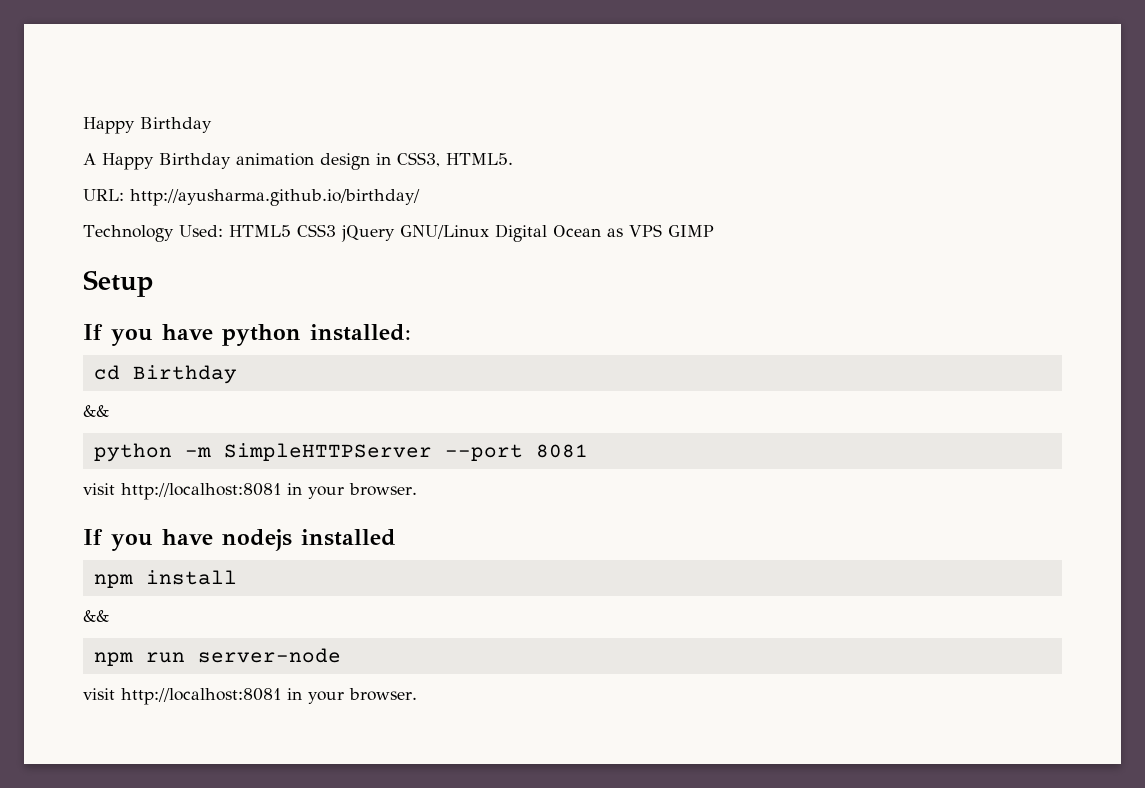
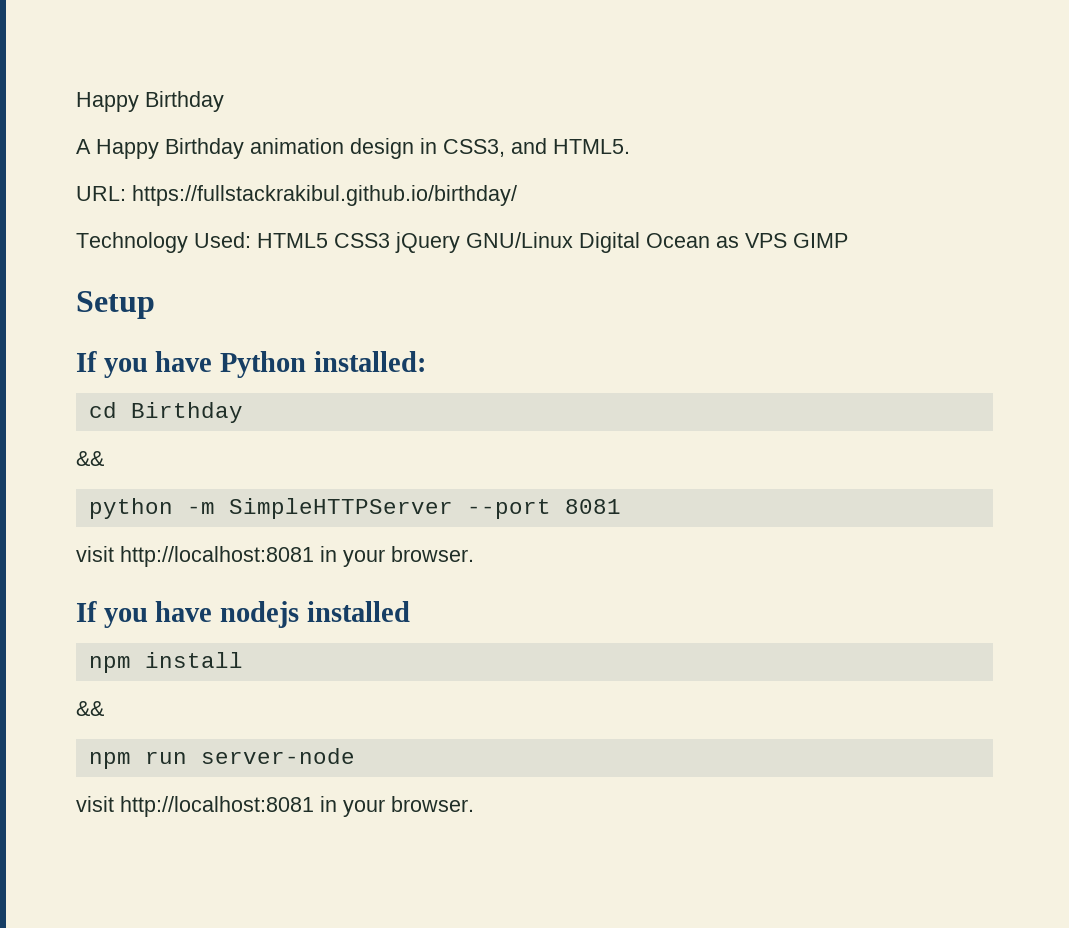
- A Happy Birthday animation design in CSS3, HTML5.
+ A Happy Birthday animation design in CSS3, and HTML5.
- URL: http://ayusharma.github.io/birthday/
+ URL: https://fullstackrakibul.github.io/birthday/
- If you have python installed:
+ If you have Python installed:

